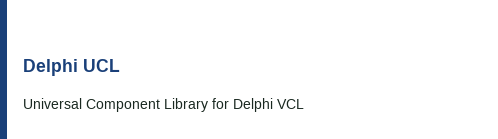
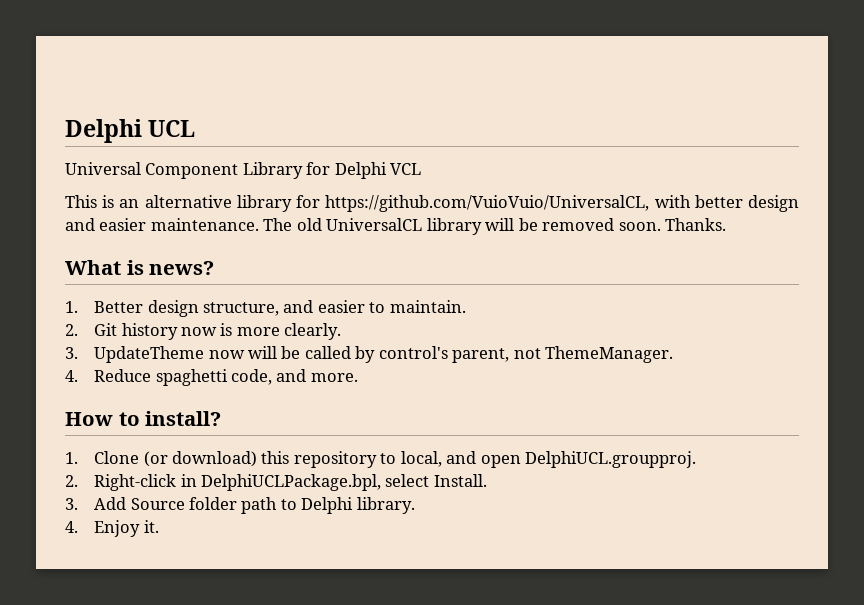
+ This is an alternative library for https://github.com/VuioVuio/UniversalCL, with better design and easier maintenance. The old UniversalCL library will be removed soon. Thanks.
+ What is news?
+ 1. Better design structure, and easier to maintain.
+ 2. Git history now is more clearly.
+ 3. UpdateTheme now will be called by control's parent, not ThemeManager.
+ 4. Reduce spaghetti code, and more.
+ How to install?
+ 1. Clone (or download) this repository to local, and open DelphiUCL.groupproj.
+ 2. Right-click in DelphiUCLPackage.bpl, select Install.
+ 3. Add Source folder path to Delphi library.
+ 4. Enjoy it.

